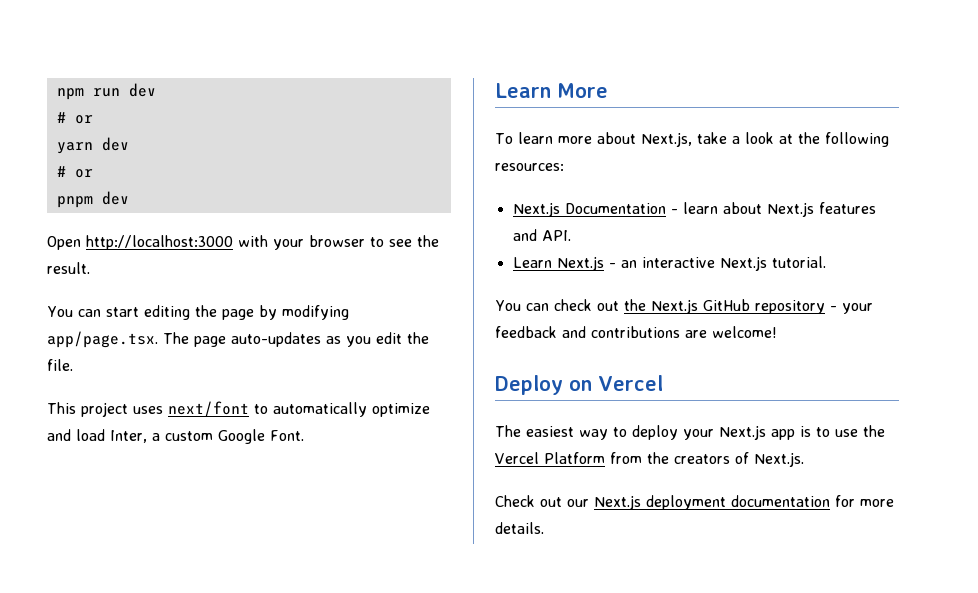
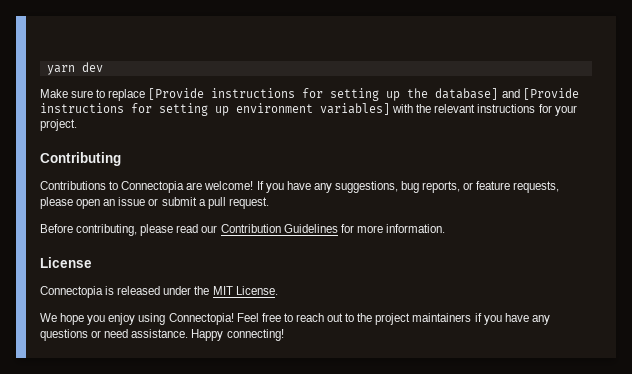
- npm run dev
- # or
  yarn dev
- # or
- pnpm dev
- Open http://localhost:3000 with your browser to see the result.
- You can start editing the page by modifying app/page.tsx. The page auto-updates as you edit the file.
- This project uses next/font to automatically optimize and load Inter, a custom Google Font.
- Learn More
- To learn more about Next.js, take a look at the following resources:
- Next.js Documentation - learn about Next.js features and API.
- Learn Next.js - an interactive Next.js tutorial.
- You can check out the Next.js GitHub repository - your feedback and contributions are welcome!
- Deploy on Vercel
- The easiest way to deploy your Next.js app is to use the Vercel Platform from the creators of Next.js.
- Check out our Next.js deployment documentation for more details.
+ Make sure to replace [Provide instructions for setting up the database] and [Provide instructions for setting up environment variables] with the relevant instructions for your project.
+ Contributing
+ Contributions to Connectopia are welcome! If you have any suggestions, bug reports, or feature requests, please open an issue or submit a pull request.
+ Before contributing, please read our Contribution Guidelines for more information.
+ License
+ Connectopia is released under the MIT License.
+ We hope you enjoy using Connectopia! Feel free to reach out to the project maintainers if you have any questions or need assistance. Happy connecting!

